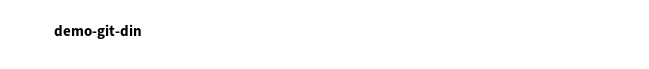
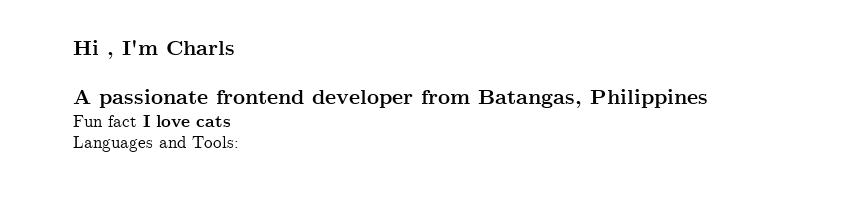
- demo-git-din
+ Hi , I'm Charls
+ A passionate frontend developer from Batangas, Philippines
+ Fun fact I love cats
+ Languages and Tools:

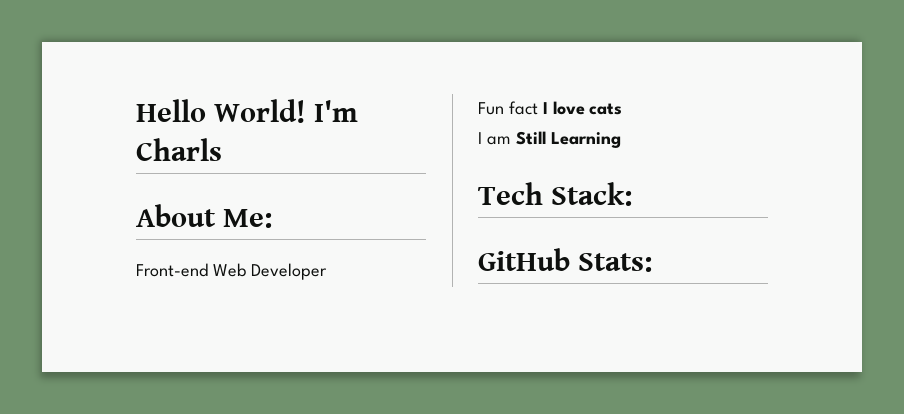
- Hi , I'm Charls
+ Hello World! I'm Charls
- A passionate frontend developer from Batangas, Philippines
+ About Me:
+ Front-end Web Developer
- Languages and Tools:
+ I am Still Learning
+ Tech Stack:
+ GitHub Stats:

